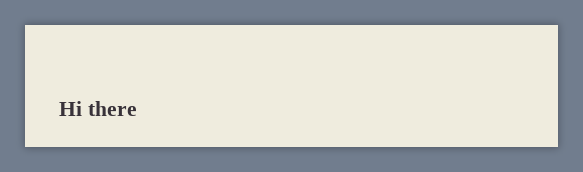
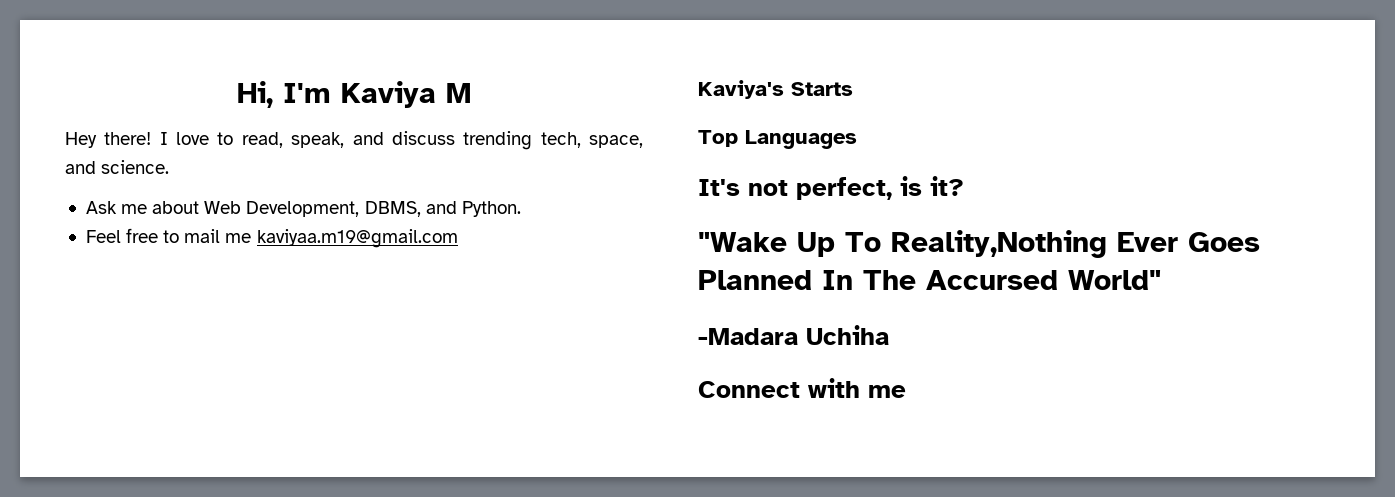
- Hi there
+ Hi, I'm Kaviya M
+ Hey there! I love to read, speak, and discuss trending tech, space, and science.
+ Ask me about Web Development, DBMS, and Python.
+ Feel free to mail me kaviyaa.m19@gmail.com
+ Kaviya's Starts
+ Top Languages
+ It's not perfect, is it?
+ "Wake Up To Reality,Nothing Ever Goes Planned In The Accursed World"
+ -Madara Uchiha
+ Connect with me

